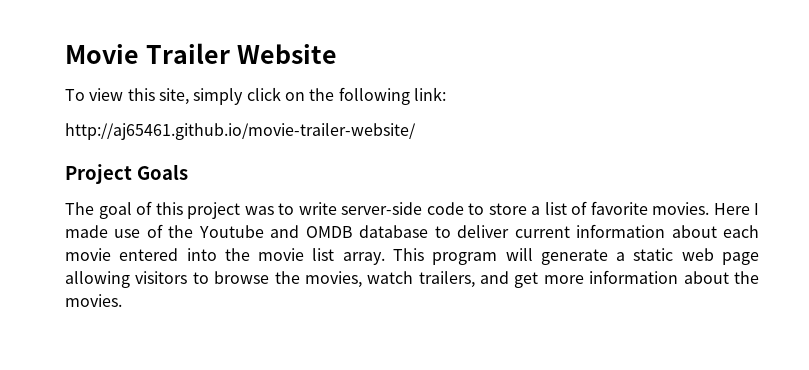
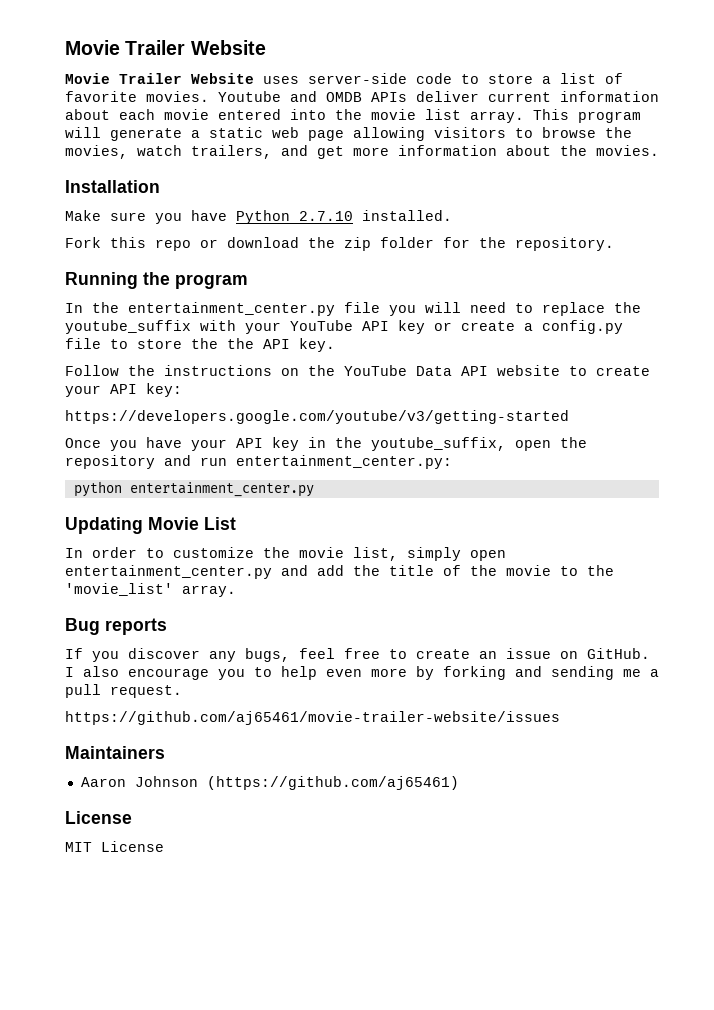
- To view this site, simply click on the following link:
- http://aj65461.github.io/movie-trailer-website/
- Project Goals
- The goal of this project was to write server-side code to store a list of favorite movies.
+ Movie Trailer Website uses server-side code to store a list of favorite movies.
- Here I made use of the Youtube and OMDB database to deliver current information about each movie entered into the movie list array.
+ Youtube and OMDB APIs deliver current information about each movie entered into the movie list array.
+ Installation
+ Make sure you have Python 2.7.10 installed.
+ Fork this repo or download the zip folder for the repository.
+ Running the program
+ In the entertainment_center.py file you will need to replace the youtube_suffix with your YouTube API key or create a config.py file to store the the API key.
+ Follow the instructions on the YouTube Data API website to create your API key:
+ https://developers.google.com/youtube/v3/getting-started
+ Once you have your API key in the youtube_suffix, open the repository and run entertainment_center.py:
+ python entertainment_center.py
+ Updating Movie List
+ In order to customize the movie list, simply open entertainment_center.py and add the title of the movie to the 'movie_list' array.
+ Bug reports
+ If you discover any bugs, feel free to create an issue on GitHub. I also encourage you to help even more by forking and sending me a pull request.
+ https://github.com/aj65461/movie-trailer-website/issues
+ Maintainers
+ Aaron Johnson (https://github.com/aj65461)
+ License
+ MIT License

